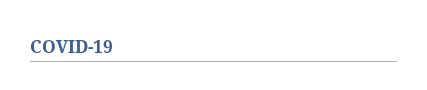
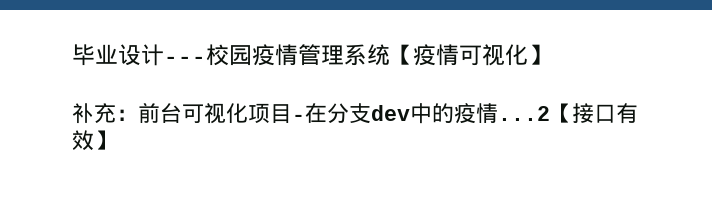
- COVID-19
+ 毕业设计---校园疫情管理系统【疫情可视化】
+ 补充：前台可视化项目-在分支dev中的疫情...2【接口有效】

